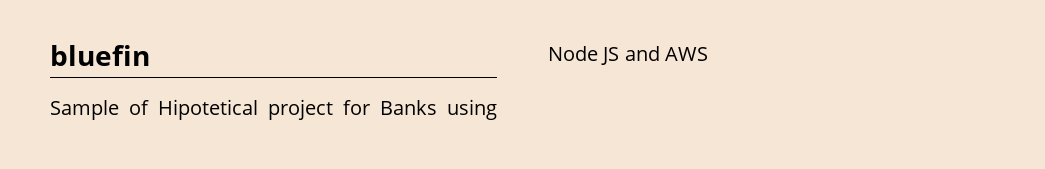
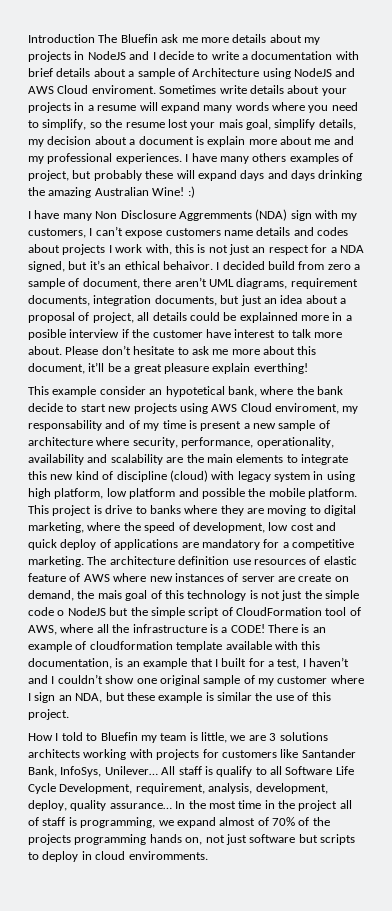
- bluefin
- Sample of Hipotetical project for Banks using Node JS and AWS
+ Introduction The Bluefin ask me more details about my projects in NodeJS and I decide to write a documentation with brief details about a sample of Architecture using NodeJS and AWS Cloud enviroment. Sometimes write details about your projects in a resume will expand many words where you need to simplify, so the resume lost your mais goal, simplify details, my decision about a document is explain more about me and my professional experiences. I have many others examples of project, but probably these will expand days and days drinking the amazing Australian Wine! :)
+ I have many Non Disclosure Aggremments (NDA) sign with my customers, I can’t expose customers name details and codes about projects I work with, this is not just an respect for a NDA signed, but it’s an ethical behaivor. I decided build from zero a sample of document, there aren’t UML diagrams, requirement documents, integration documents, but just an idea about a proposal of project, all details could be explainned more in a posible interview if the customer have interest to talk more about. Please don’t hesitate to ask me more about this document, it’ll be a great pleasure explain everthing!
+ This example consider an hypotetical bank, where the bank decide to start new projects using AWS Cloud enviroment, my responsability and of my time is present a new sample of architecture where security, performance, operationality, availability and scalability are the main elements to integrate this new kind of discipline (cloud) with legacy system in using high platform, low platform and possible the mobile platform. This project is drive to banks where they are moving to digital marketing, where the speed of development, low cost and quick deploy of applications are mandatory for a competitive marketing. The architecture definition use resources of elastic feature of AWS where new instances of server are create on demand, the mais goal of this technology is not just the simple code o NodeJS but the simple script of CloudFormation tool of AWS, where all the infrastructure is a CODE! There is an example of cloudformation template available with this documentation, is an example that I built for a test, I haven’t and I couldn’t show one original sample of my customer where I sign an NDA, but these example is similar the use of this project.
+ How I told to Bluefin my team is little, we are 3 solutions architects working with projects for customers like Santander Bank, InfoSys, Unilever… All staff is qualify to all Software Life Cycle Development, requirement, analysis, development, deploy, quality assurance… In the most time in the project all of staff is programming, we expand almost of 70% of the projects programming hands on, not just software but scripts to deploy in cloud enviromments.

